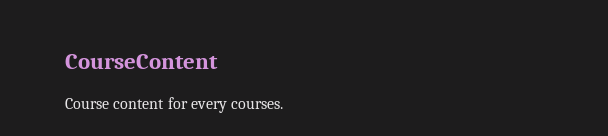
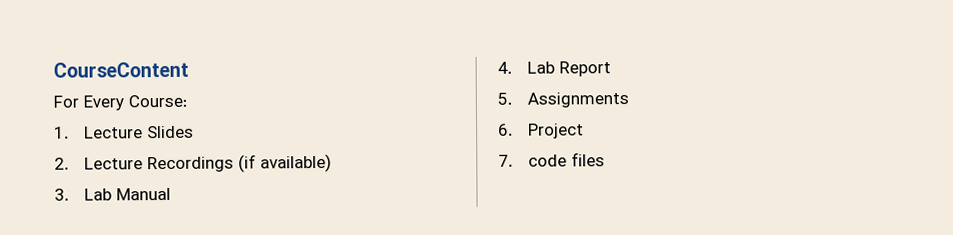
- Course content for every courses.
+ For Every Course:
+ 1. Lecture Slides
+ 2. Lecture Recordings (if available)
+ 3. Lab Manual
+ 4. Lab Report
+ 5. Assignments
+ 6. Project
+ 7. code files

